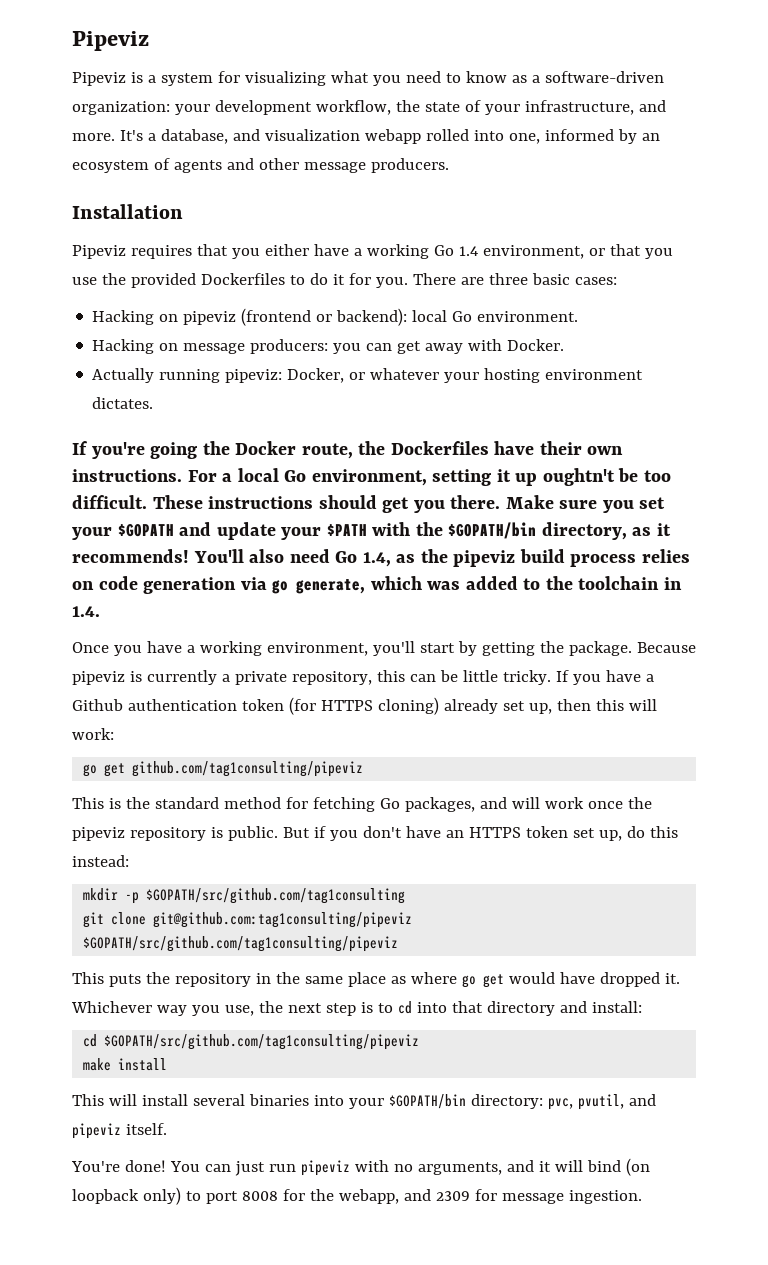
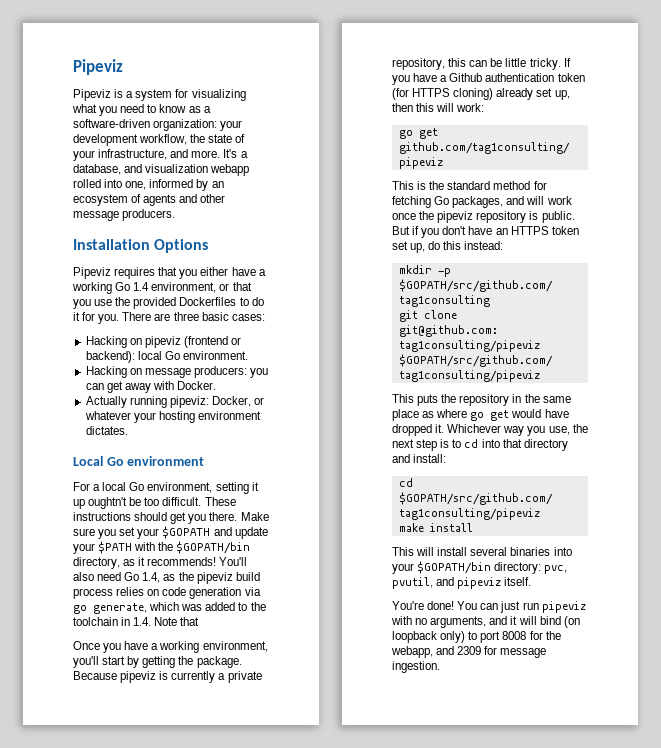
- Installation
+ Installation Options
- If you're going the Docker route, the Dockerfiles have their own instructions. For a local Go environment, setting it up oughtn't be too difficult.
+ Local Go environment
+ For a local Go environment, setting it up oughtn't be too difficult.
- You'll also need Go 1.4, as the pipeviz build process relies on code generation via go generate, which was added to the toolchain in 1.4.
+ You'll also need Go 1.4, as the pipeviz build process relies on code generation via go generate, which was added to the toolchain in 1.4. Note that

